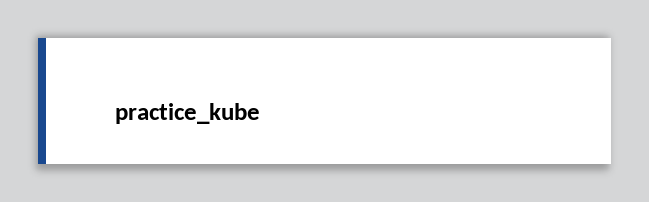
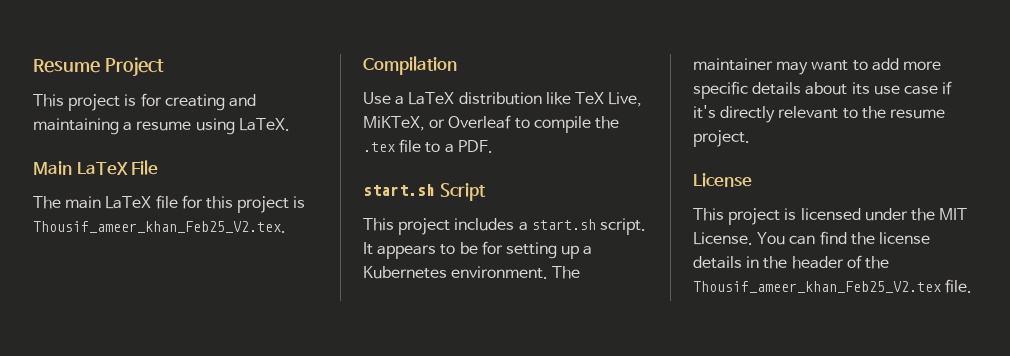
- practice_kube
+ Resume Project
+ This project is for creating and maintaining a resume using LaTeX.
+ Main LaTeX File
+ The main LaTeX file for this project is Thousif_ameer_khan_Feb25_V2.tex.
+ Compilation
+ Use a LaTeX distribution like TeX Live, MiKTeX, or Overleaf to compile the .tex file to a PDF.
+ start.sh Script
+ This project includes a start.sh script. It appears to be for setting up a Kubernetes environment. The maintainer may want to add more specific details about its use case if it's directly relevant to the resume project.
+ License
+ This project is licensed under the MIT License. You can find the license details in the header of the Thousif_ameer_khan_Feb25_V2.tex file.

